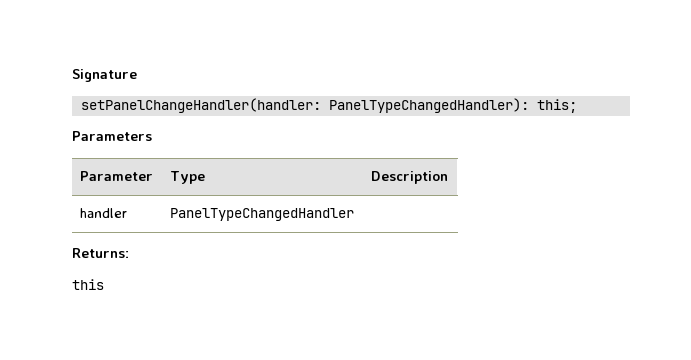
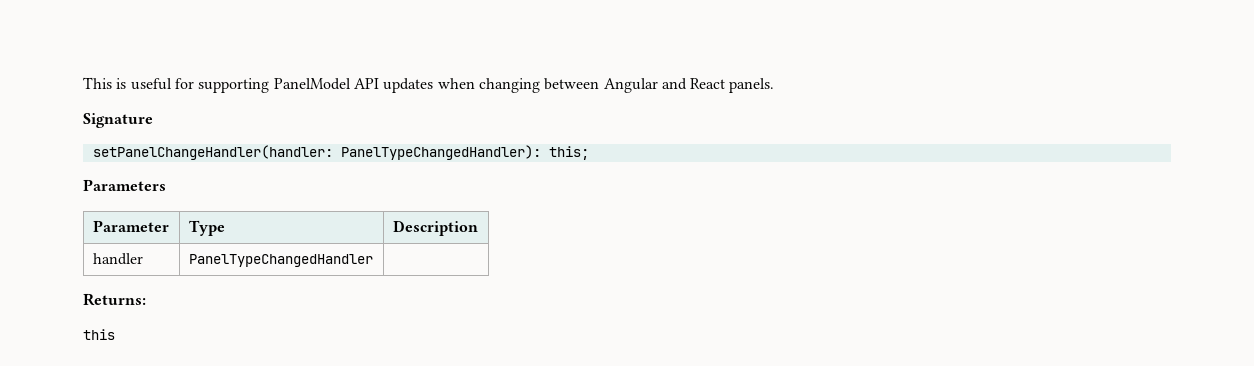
+ This is useful for supporting PanelModel API updates when changing between Angular and React panels.

